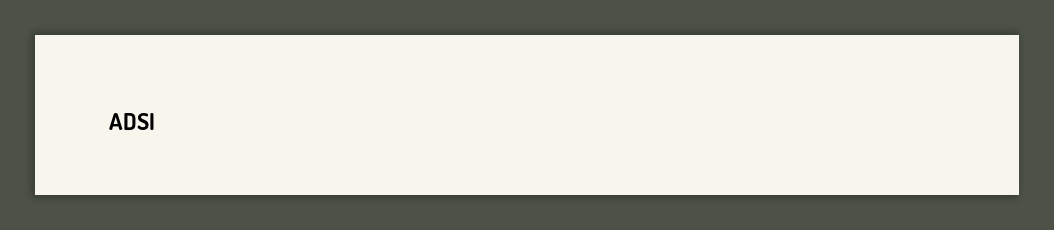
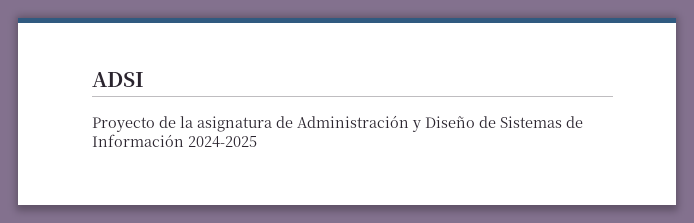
+ Proyecto de la asignatura de Administración y Diseño de Sistemas de Información 2024-2025

